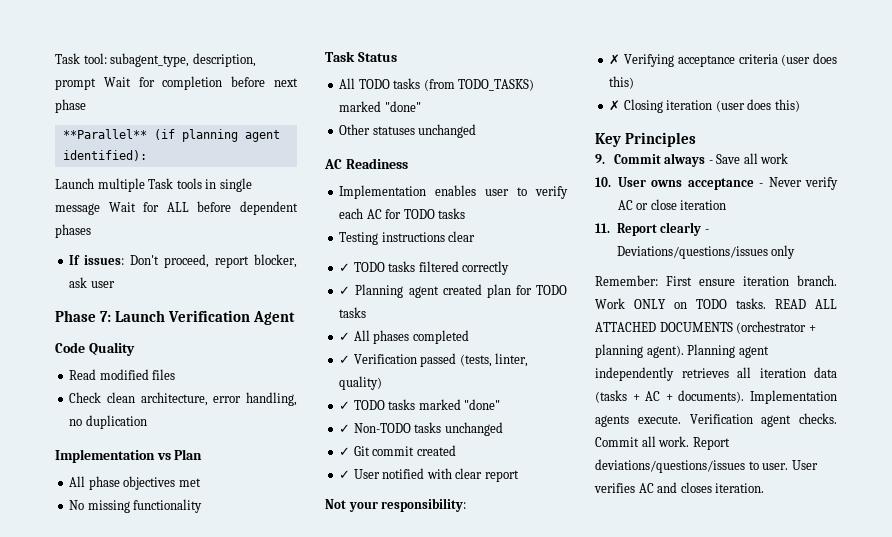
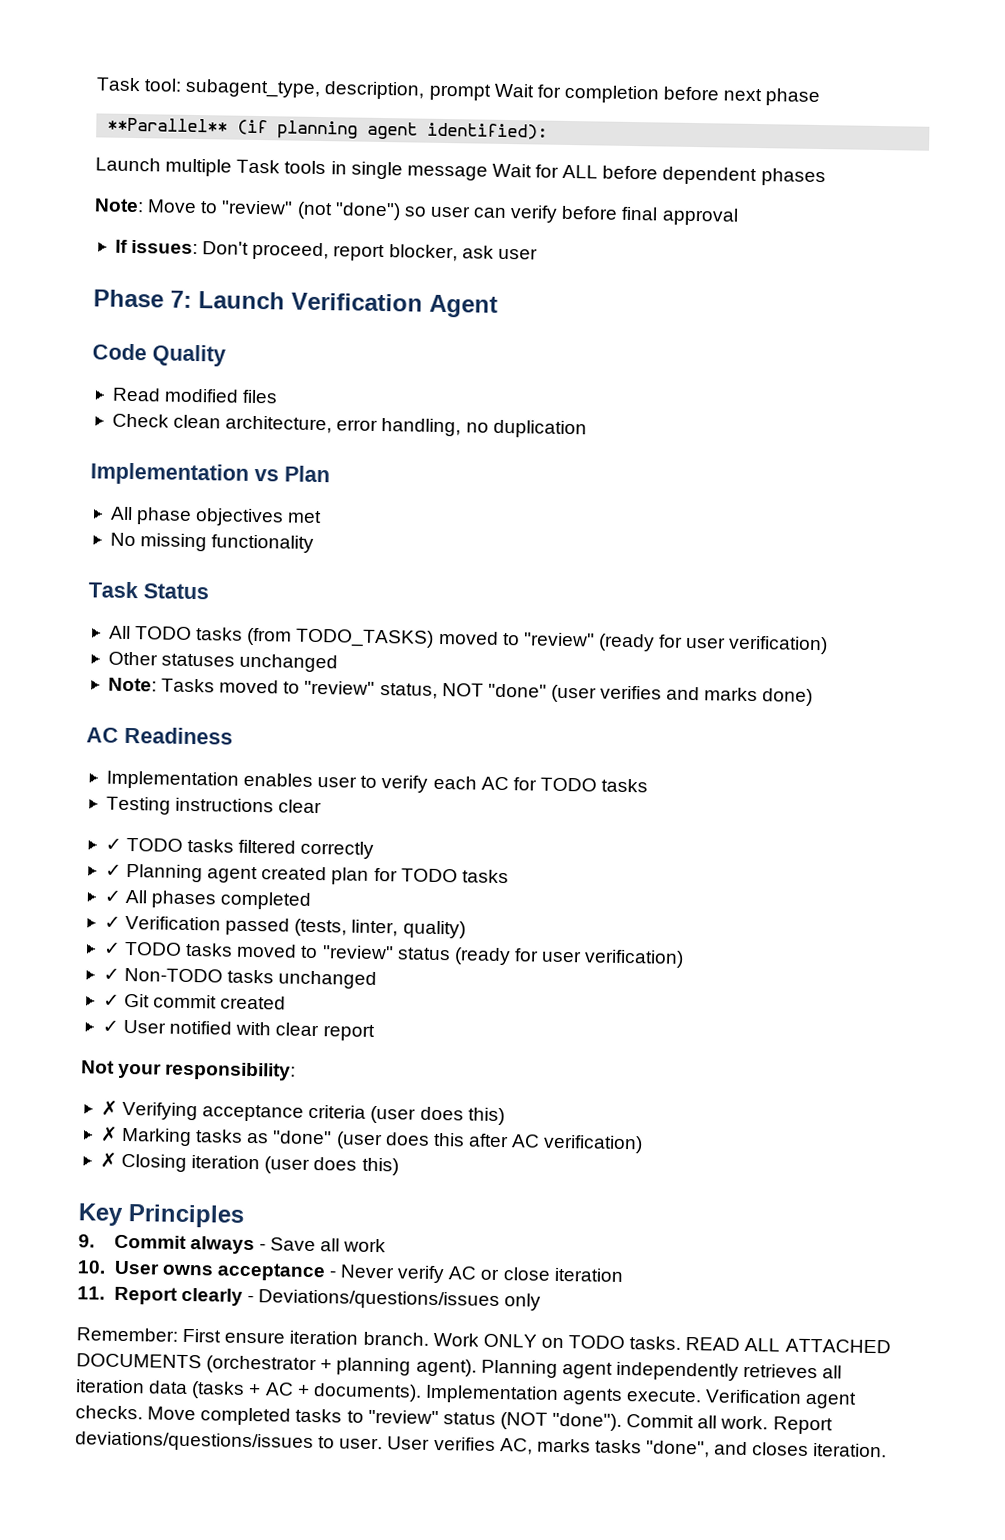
+ Note: Move to "review" (not "done") so user can verify before final approval
- All TODO tasks (from TODO_TASKS) marked "done"
+ All TODO tasks (from TODO_TASKS) moved to "review" (ready for user verification)
  Other statuses unchanged
+ Note: Tasks moved to "review" status, NOT "done" (user verifies and marks done)
- ✓ TODO tasks marked "done"
+ ✓ TODO tasks moved to "review" status (ready for user verification)
+ ✗ Marking tasks as "done" (user does this after AC verification)
+ Move completed tasks to "review" status (NOT "done").
- User verifies AC and closes iteration.
+ User verifies AC, marks tasks "done", and closes iteration.

